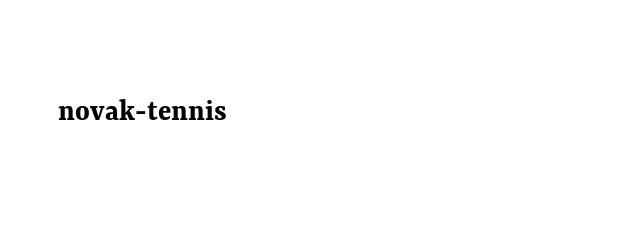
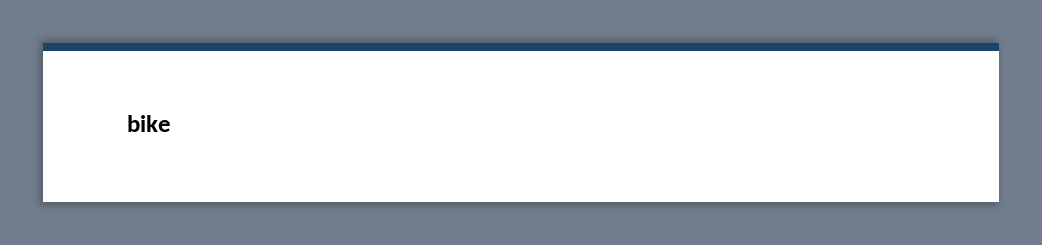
- novak-tennis
+ bike

